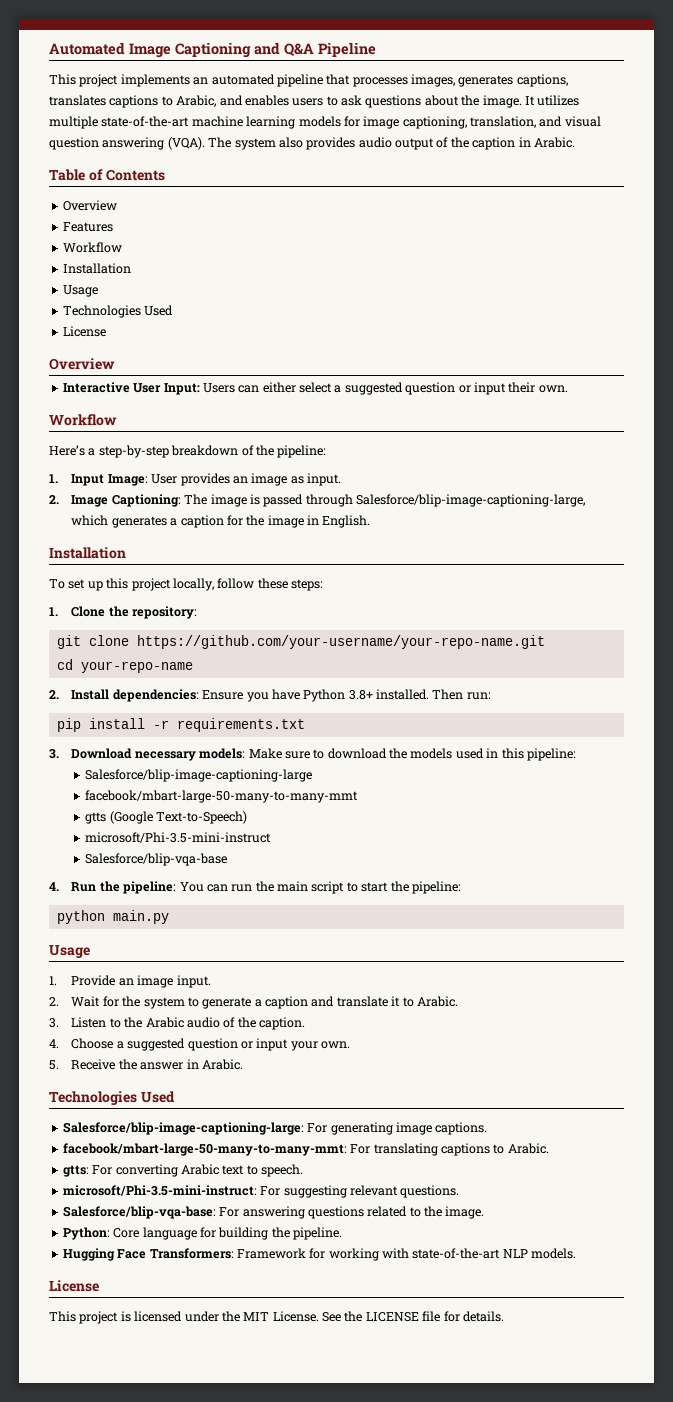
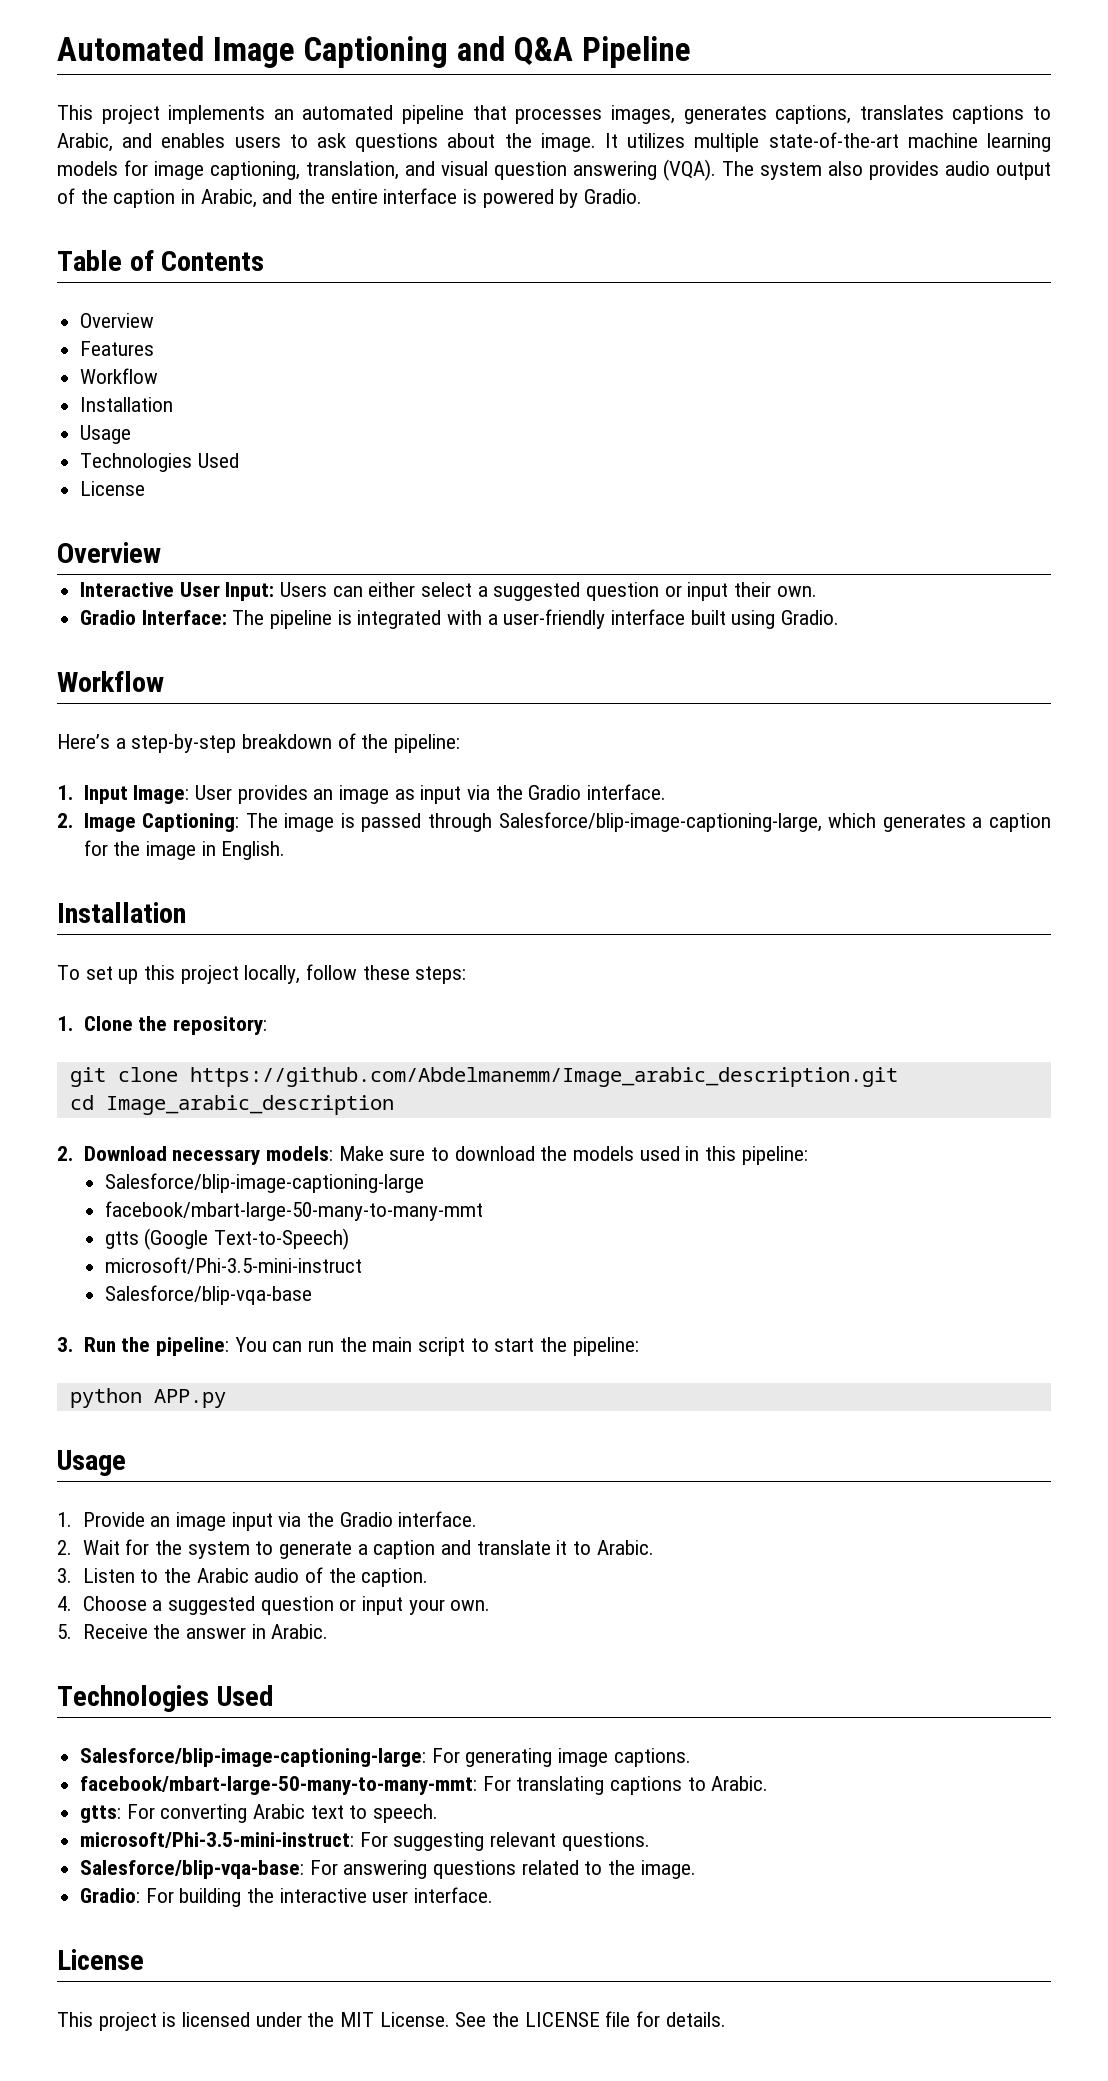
- The system also provides audio output of the caption in Arabic.
+ The system also provides audio output of the caption in Arabic, and the entire interface is powered by Gradio.
+ Gradio Interface: The pipeline is integrated with a user-friendly interface built using Gradio.
- 1. Input Image: User provides an image as input.
+ 1. Input Image: User provides an image as input via the Gradio interface.
- git clone https://github.com/your-username/your-repo-name.git
+ git clone https://github.com/Abdelmanemm/Image_arabic_description.git
- cd your-repo-name
- 2. Install dependencies: Ensure you have Python 3.8+ installed. Then run:
- pip install -r requirements.txt
- 3. Download necessary models: Make sure to download the models used in this pipeline:
+ cd Image_arabic_description
+ 2. Download necessary models: Make sure to download the models used in this pipeline:
- 4. Run the pipeline: You can run the main script to start the pipeline:
+ 3. Run the pipeline: You can run the main script to start the pipeline:
- python main.py
+ python APP.py
- 1. Provide an image input.
+ 1. Provide an image input via the Gradio interface.
- Python: Core language for building the pipeline.
- Hugging Face Transformers: Framework for working with state-of-the-art NLP models.
+ Gradio: For building the interactive user interface.

